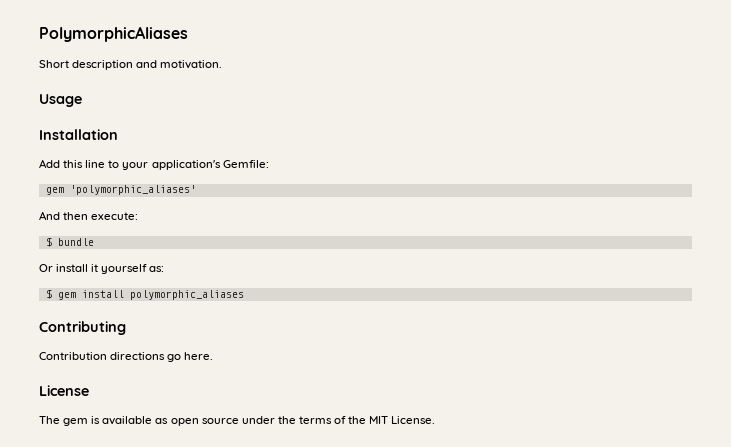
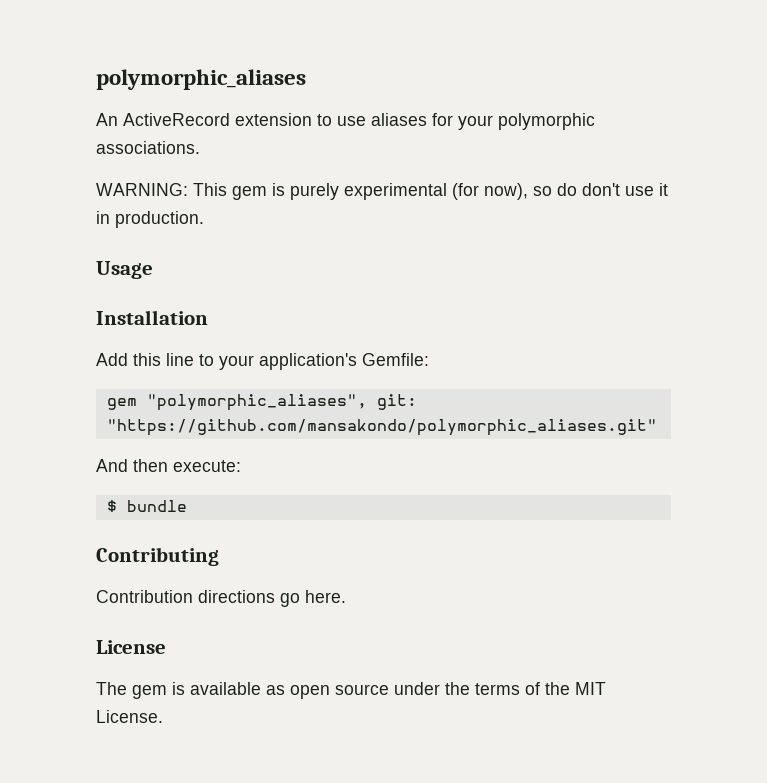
- PolymorphicAliases
- Short description and motivation.
+ polymorphic_aliases
+ An ActiveRecord extension to use aliases for your polymorphic associations.
+ WARNING: This gem is purely experimental (for now), so do don't use it in production.
- gem 'polymorphic_aliases'
+ gem "polymorphic_aliases", git: "https://github.com/mansakondo/polymorphic_aliases.git"
- Or install it yourself as:
- $ gem install polymorphic_aliases

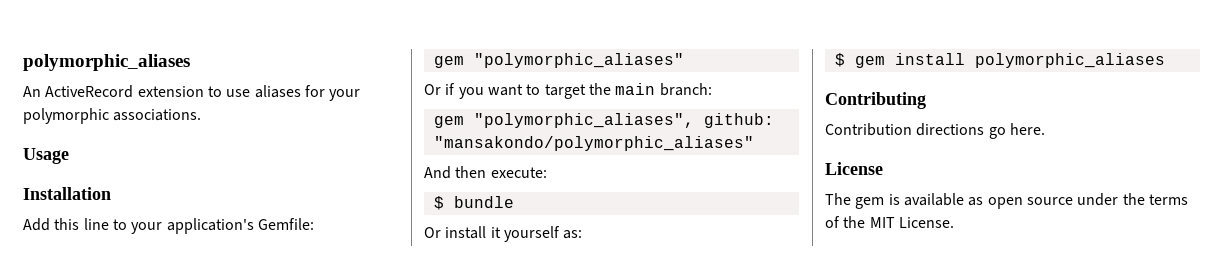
- WARNING: This gem is purely experimental (for now), so do don't use it in production.
+ gem "polymorphic_aliases"
+ Or if you want to target the main branch:
- gem "polymorphic_aliases", git: "https://github.com/mansakondo/polymorphic_aliases.git"
+ gem "polymorphic_aliases", github: "mansakondo/polymorphic_aliases"
+ Or install it yourself as:
+ $ gem install polymorphic_aliases

